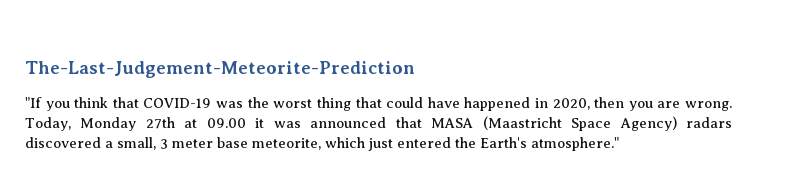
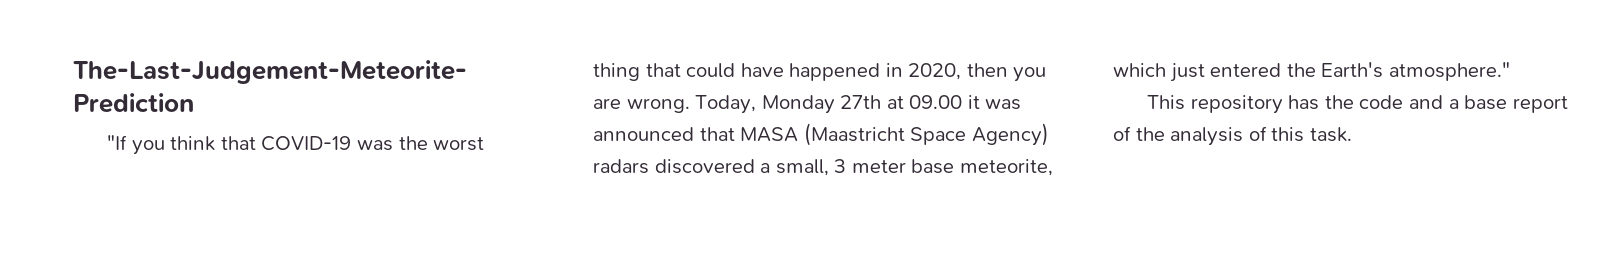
+ This repository has the code and a base report of the analysis of this task.

